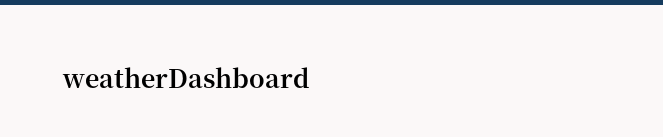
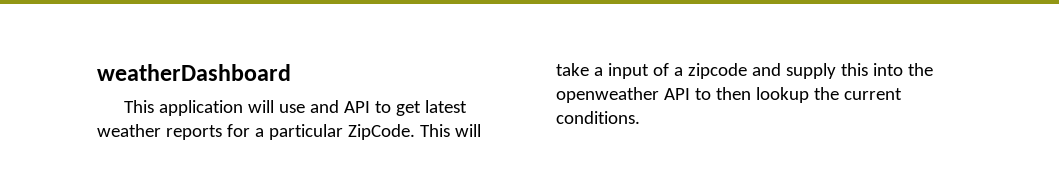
+ This application will use and API to get latest weather reports for a particular ZipCode. This will take a input of a zipcode and supply this into the openweather API to then lookup the current conditions.

